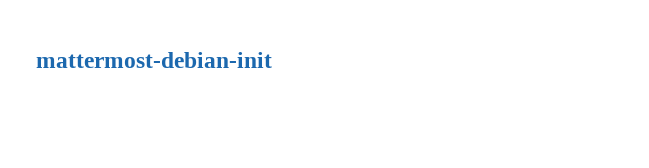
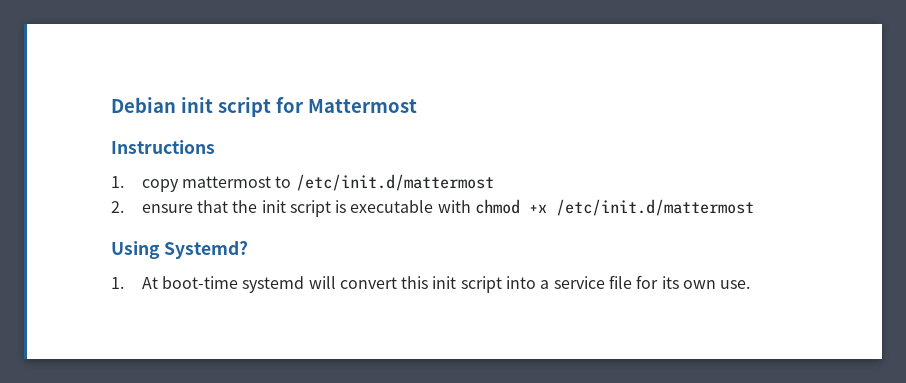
- mattermost-debian-init
+ Debian init script for Mattermost
+ Instructions
+ 1. copy mattermost to /etc/init.d/mattermost
+ 2. ensure that the init script is executable with chmod +x /etc/init.d/mattermost
+ Using Systemd?
+ 1. At boot-time systemd will convert this init script into a service file for its own use.

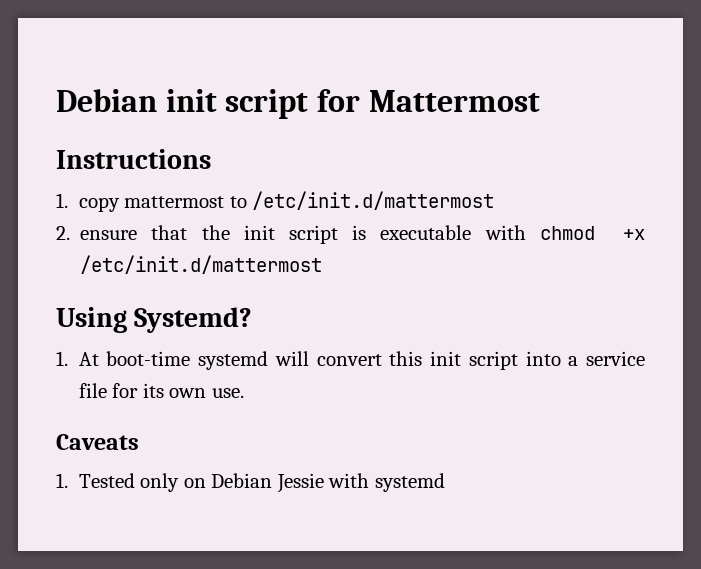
+ Caveats
+ 1. Tested only on Debian Jessie with systemd

